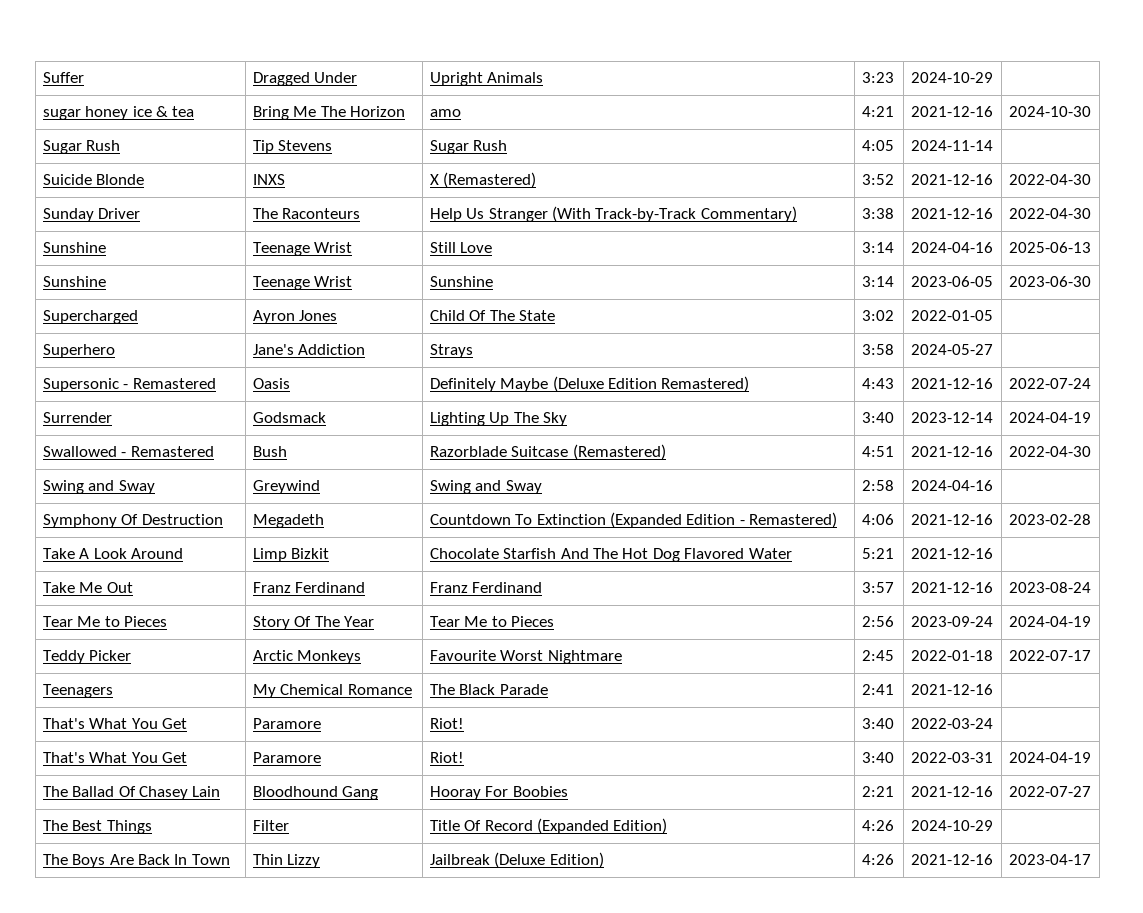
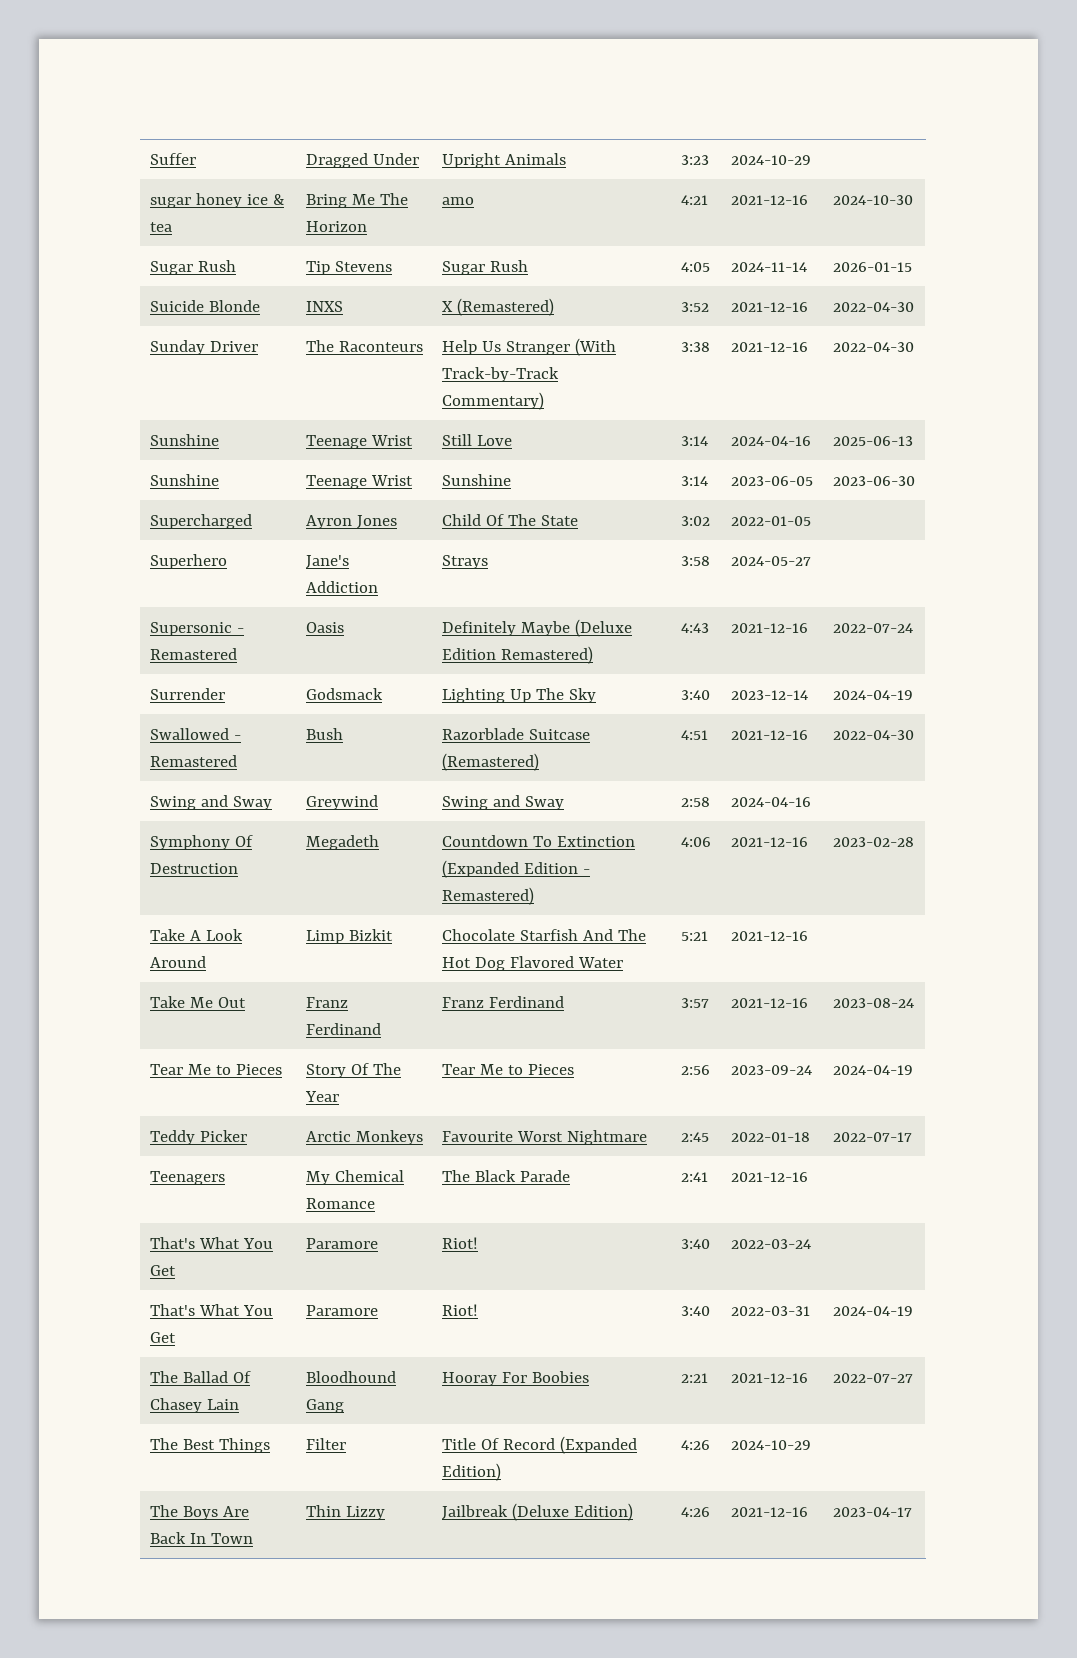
- Sugar Rush | Tip Stevens | Sugar Rush | 4:05 | 2024-11-14 |
+ Sugar Rush | Tip Stevens | Sugar Rush | 4:05 | 2024-11-14 | 2026-01-15

